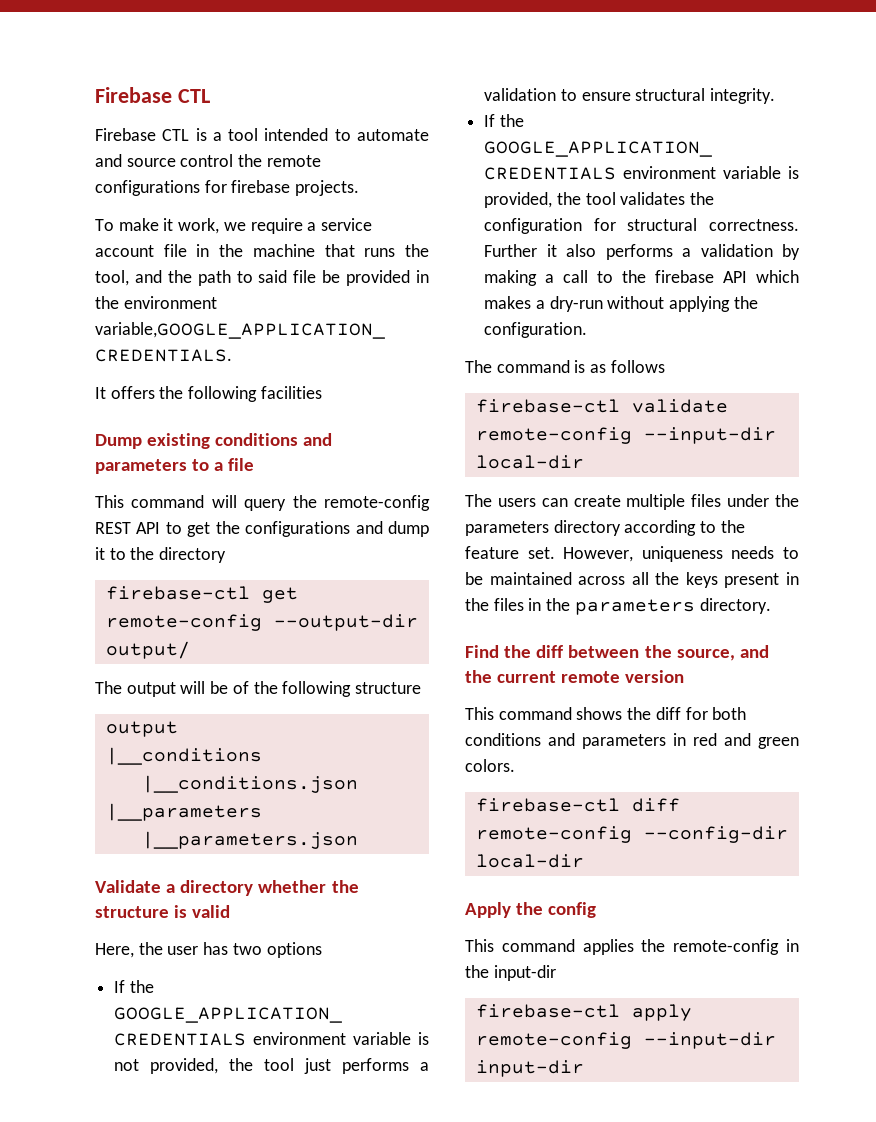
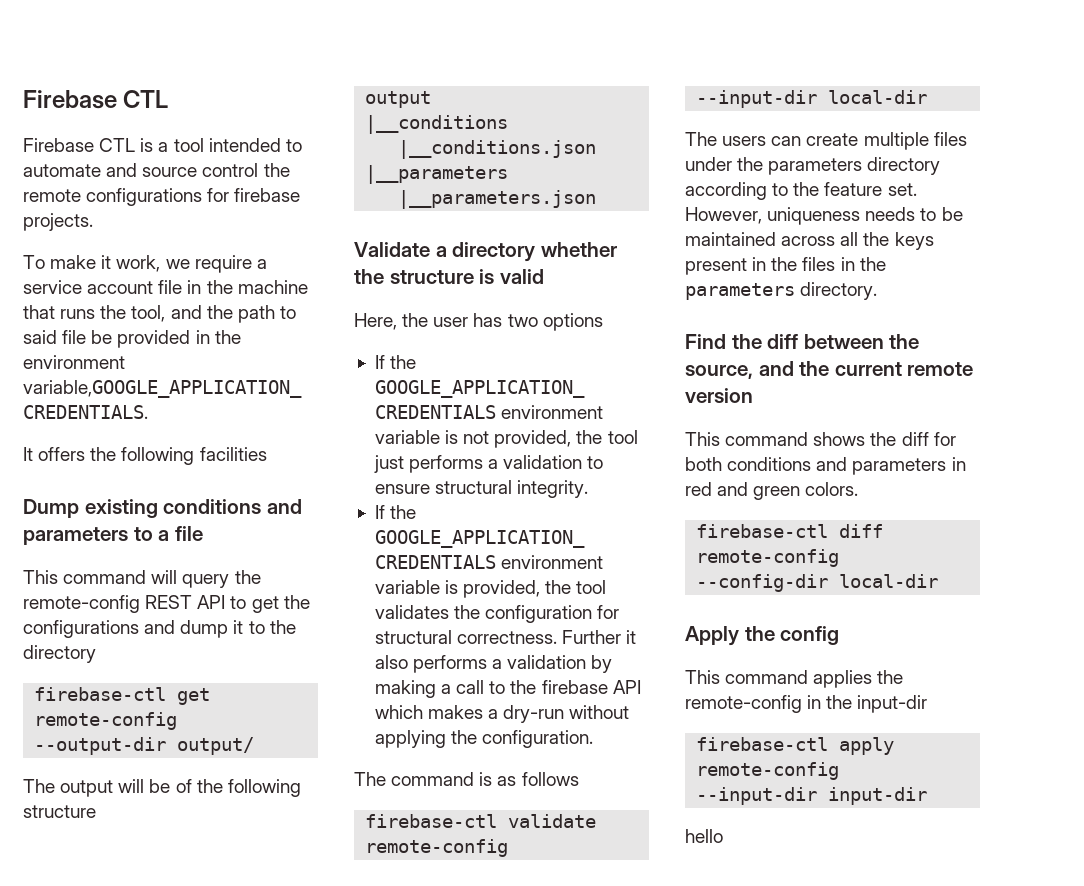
+ hello

